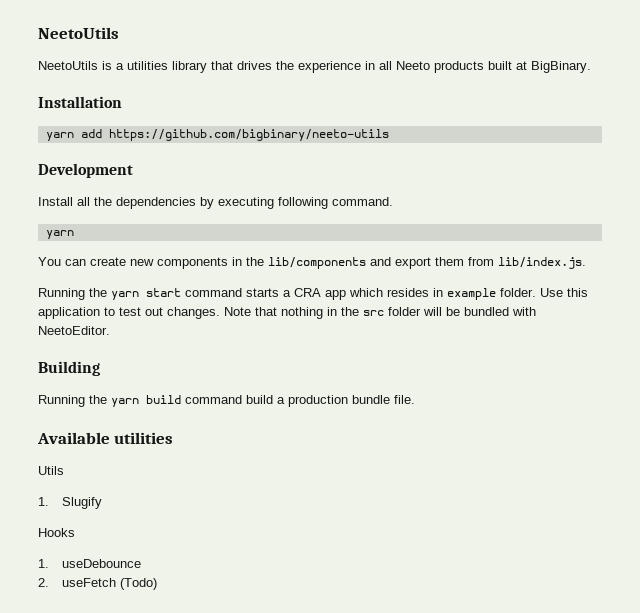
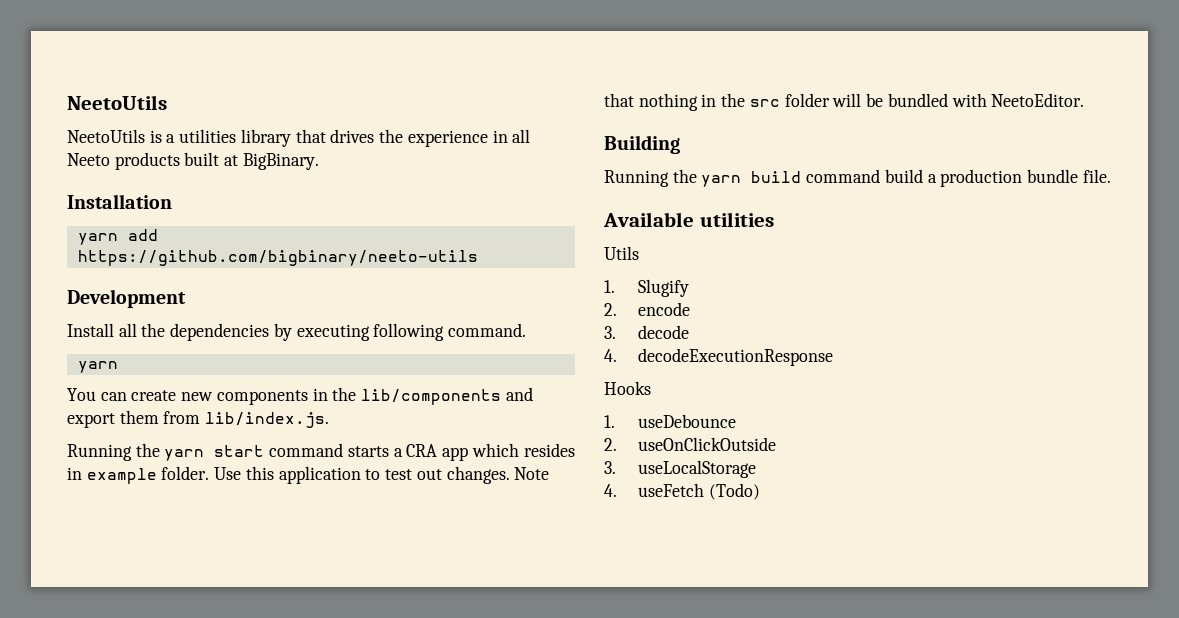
+ 2. encode
+ 3. decode
+ 4. decodeExecutionResponse
- 2. useFetch (Todo)
+ 2. useOnClickOutside
+ 3. useLocalStorage
+ 4. useFetch (Todo)

